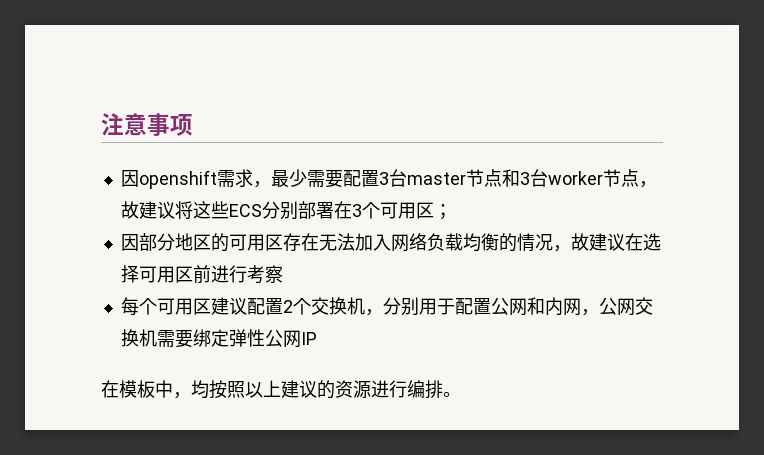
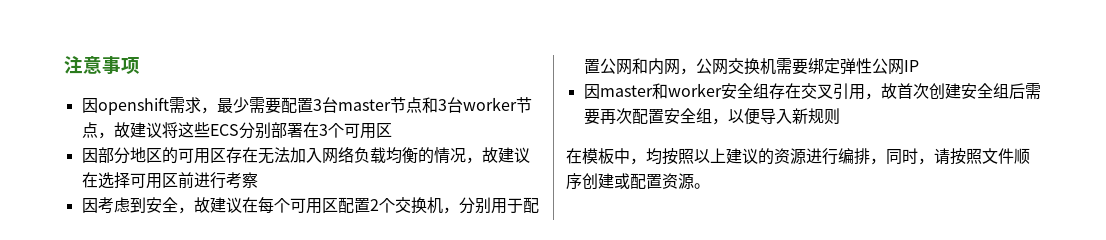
- 因openshift需求，最少需要配置3台master节点和3台worker节点，故建议将这些ECS分别部署在3个可用区；
+ 因openshift需求，最少需要配置3台master节点和3台worker节点，故建议将这些ECS分别部署在3个可用区
- 每个可用区建议配置2个交换机，分别用于配置公网和内网，公网交换机需要绑定弹性公网IP
+ 因考虑到安全，故建议在每个可用区配置2个交换机，分别用于配置公网和内网，公网交换机需要绑定弹性公网IP
+ 因master和worker安全组存在交叉引用，故首次创建安全组后需要再次配置安全组，以便导入新规则
- 在模板中，均按照以上建议的资源进行编排。
+ 在模板中，均按照以上建议的资源进行编排，同时，请按照文件顺序创建或配置资源。

